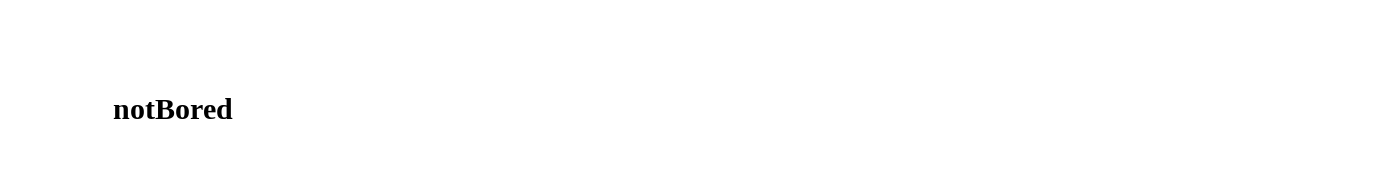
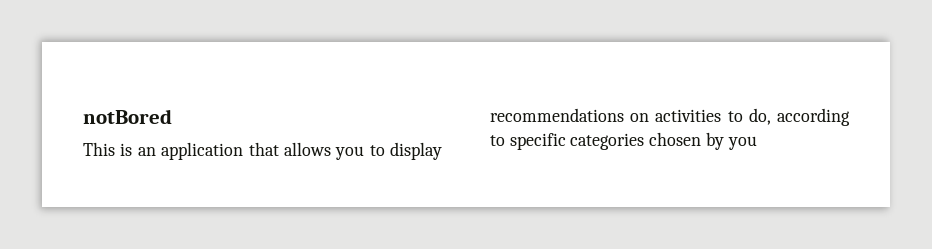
+ This is an application that allows you to display recommendations on activities to do, according to specific categories chosen by you

